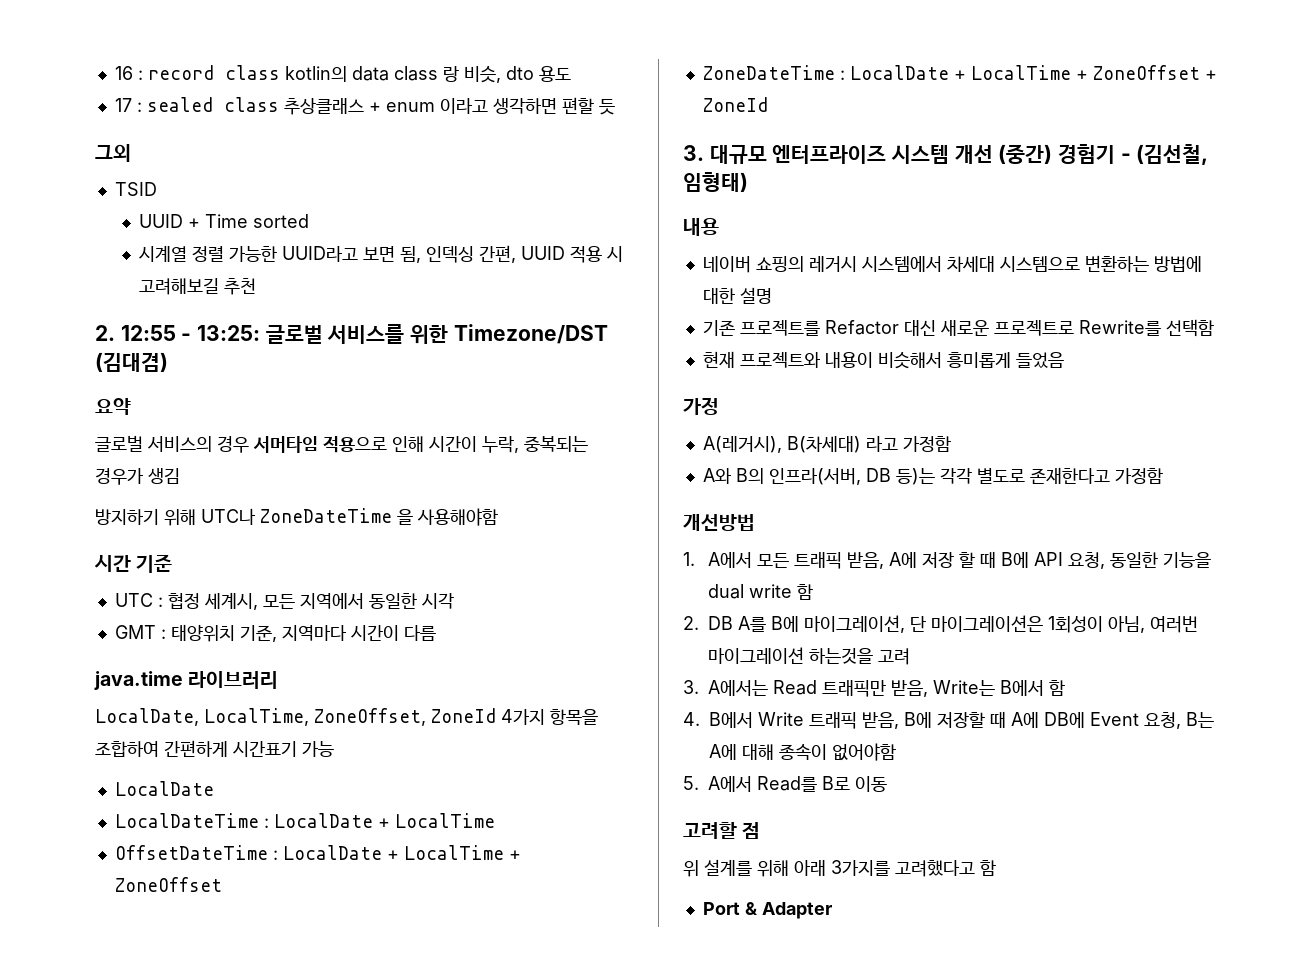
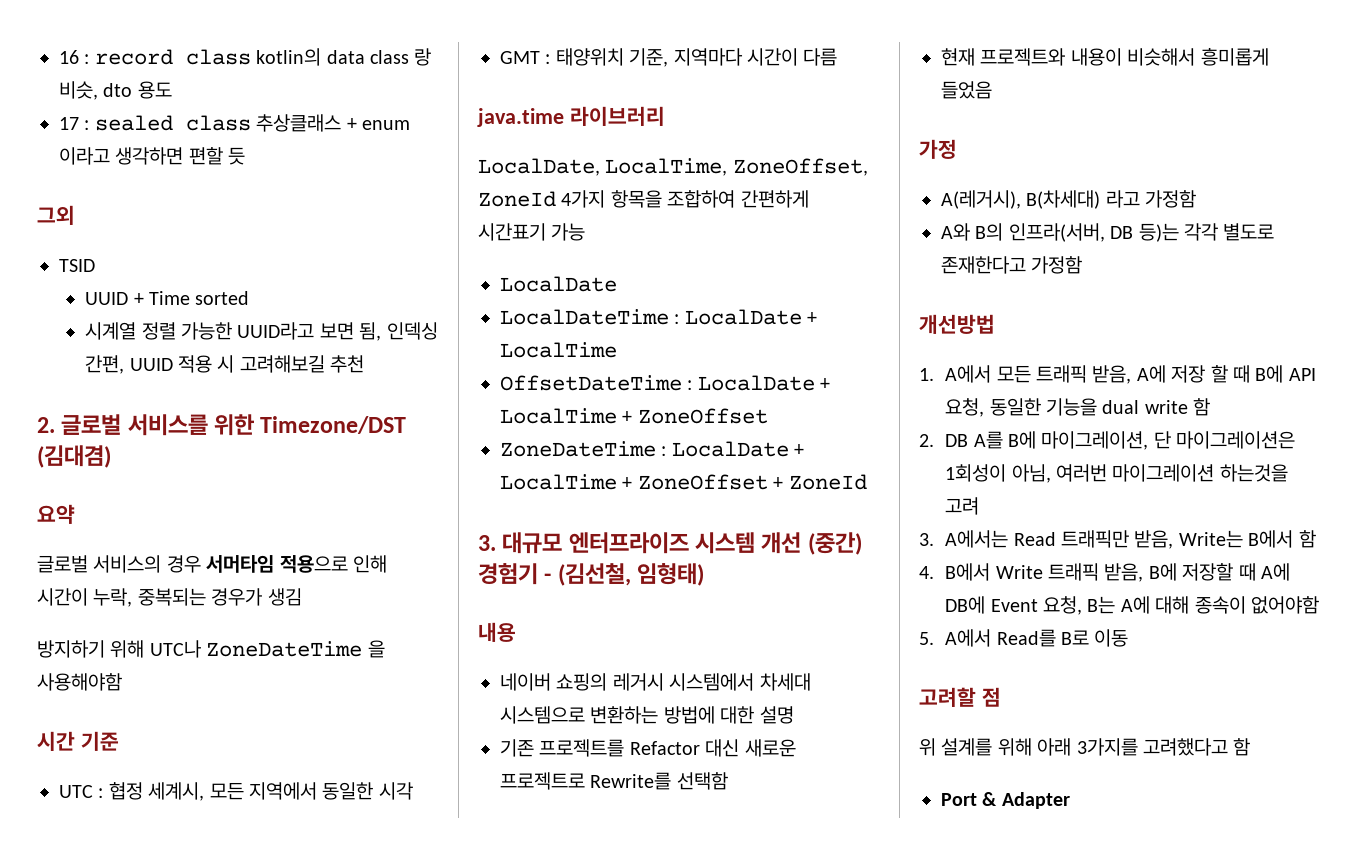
- 2. 12:55 - 13:25: 글로벌 서비스를 위한 Timezone/DST (김대겸)
+ 2. 글로벌 서비스를 위한 Timezone/DST (김대겸)

